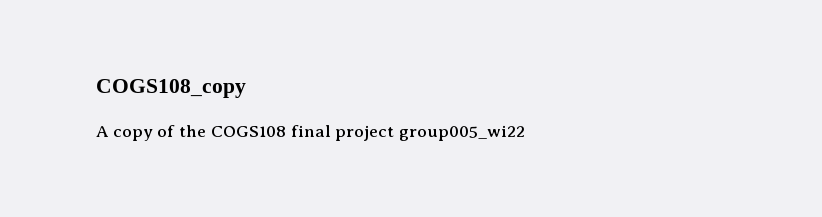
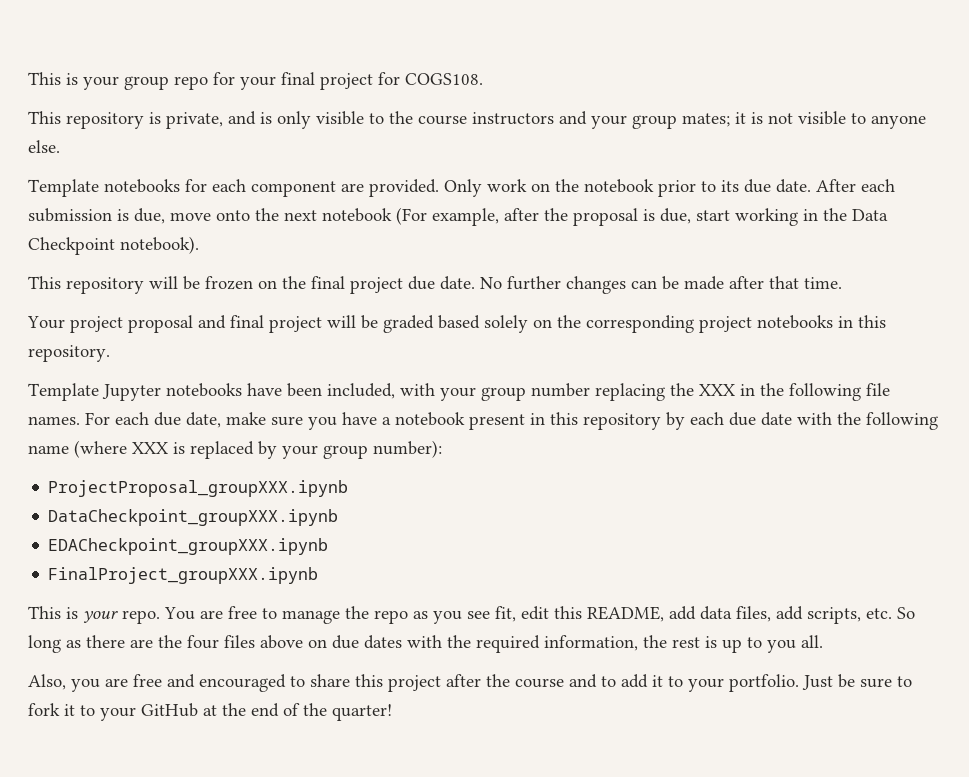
- COGS108_copy
- A copy of the COGS108 final project group005_wi22
+ This is your group repo for your final project for COGS108.
+ This repository is private, and is only visible to the course instructors and your group mates; it is not visible to anyone else.
+ Template notebooks for each component are provided. Only work on the notebook prior to its due date. After each submission is due, move onto the next notebook (For example, after the proposal is due, start working in the Data Checkpoint notebook).
+ This repository will be frozen on the final project due date. No further changes can be made after that time.
+ Your project proposal and final project will be graded based solely on the corresponding project notebooks in this repository.
+ Template Jupyter notebooks have been included, with your group number replacing the XXX in the following file names. For each due date, make sure you have a notebook present in this repository by each due date with the following name (where XXX is replaced by your group number):
+ ProjectProposal_groupXXX.ipynb
+ DataCheckpoint_groupXXX.ipynb
+ EDACheckpoint_groupXXX.ipynb
+ FinalProject_groupXXX.ipynb
+ This is your repo. You are free to manage the repo as you see fit, edit this README, add data files, add scripts, etc. So long as there are the four files above on due dates with the required information, the rest is up to you all.
+ Also, you are free and encouraged to share this project after the course and to add it to your portfolio. Just be sure to fork it to your GitHub at the end of the quarter!

